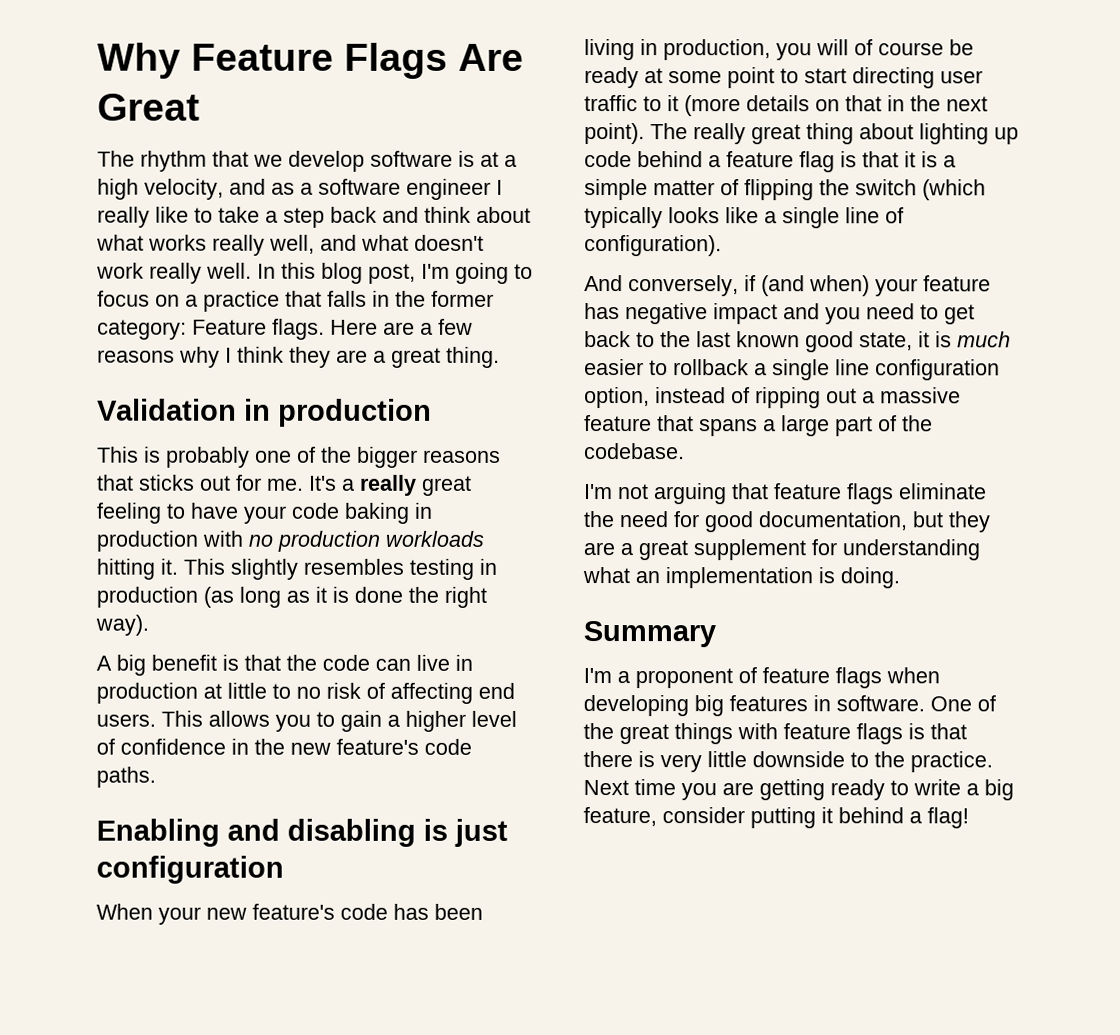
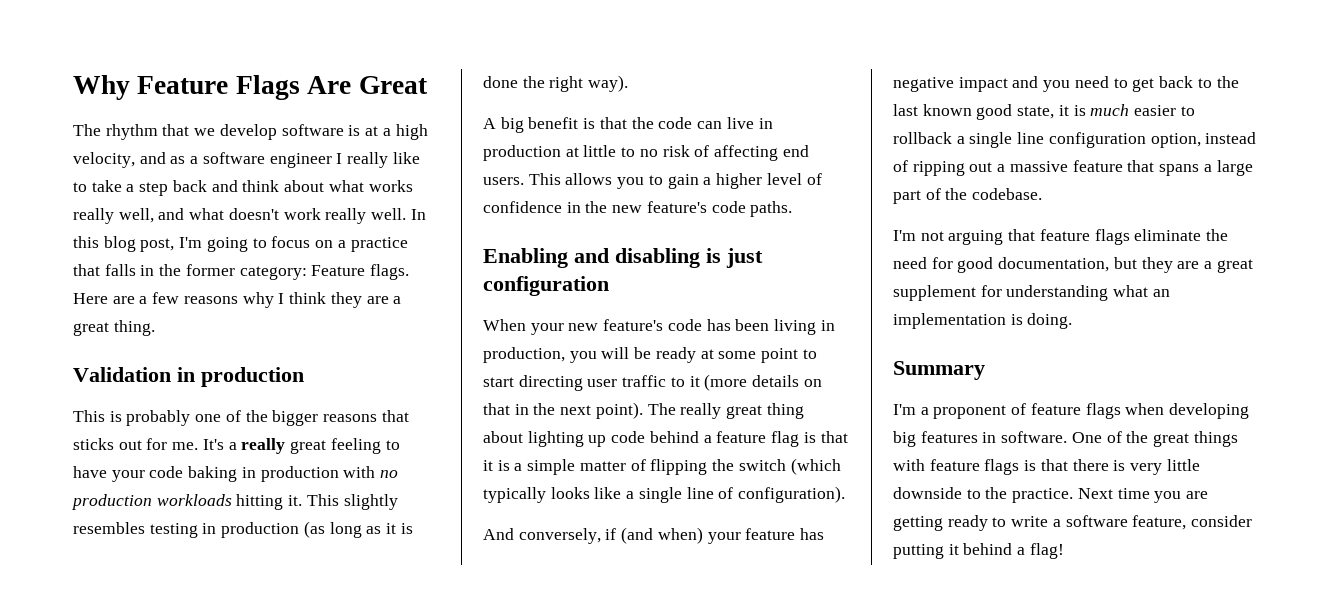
- When your new feature's code has been living in production, you will of course be ready at some point to start directing user traffic to it (more details on that in the next point).
+ When your new feature's code has been living in production, you will be ready at some point to start directing user traffic to it (more details on that in the next point).
- Next time you are getting ready to write a big feature, consider putting it behind a flag!
+ Next time you are getting ready to write a software feature, consider putting it behind a flag!

